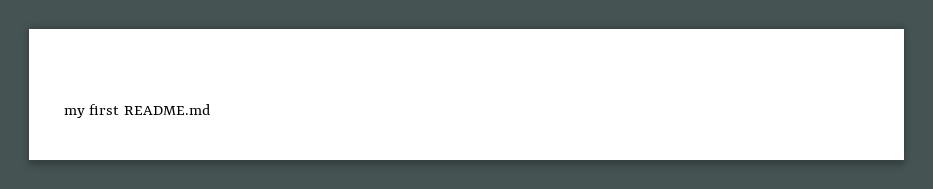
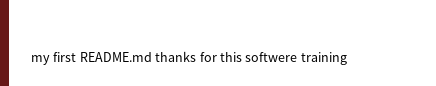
- my first README.md
+ my first README.md thanks for this softwere training

